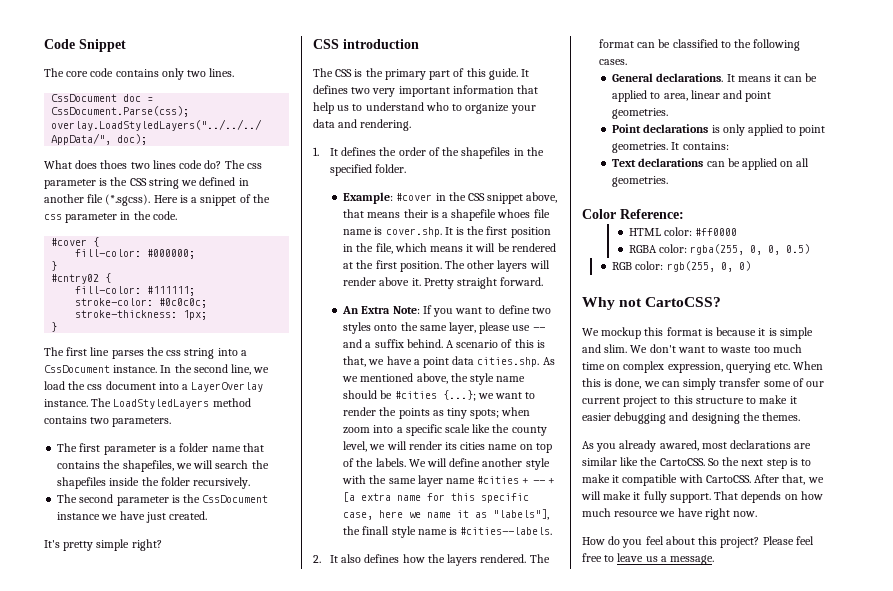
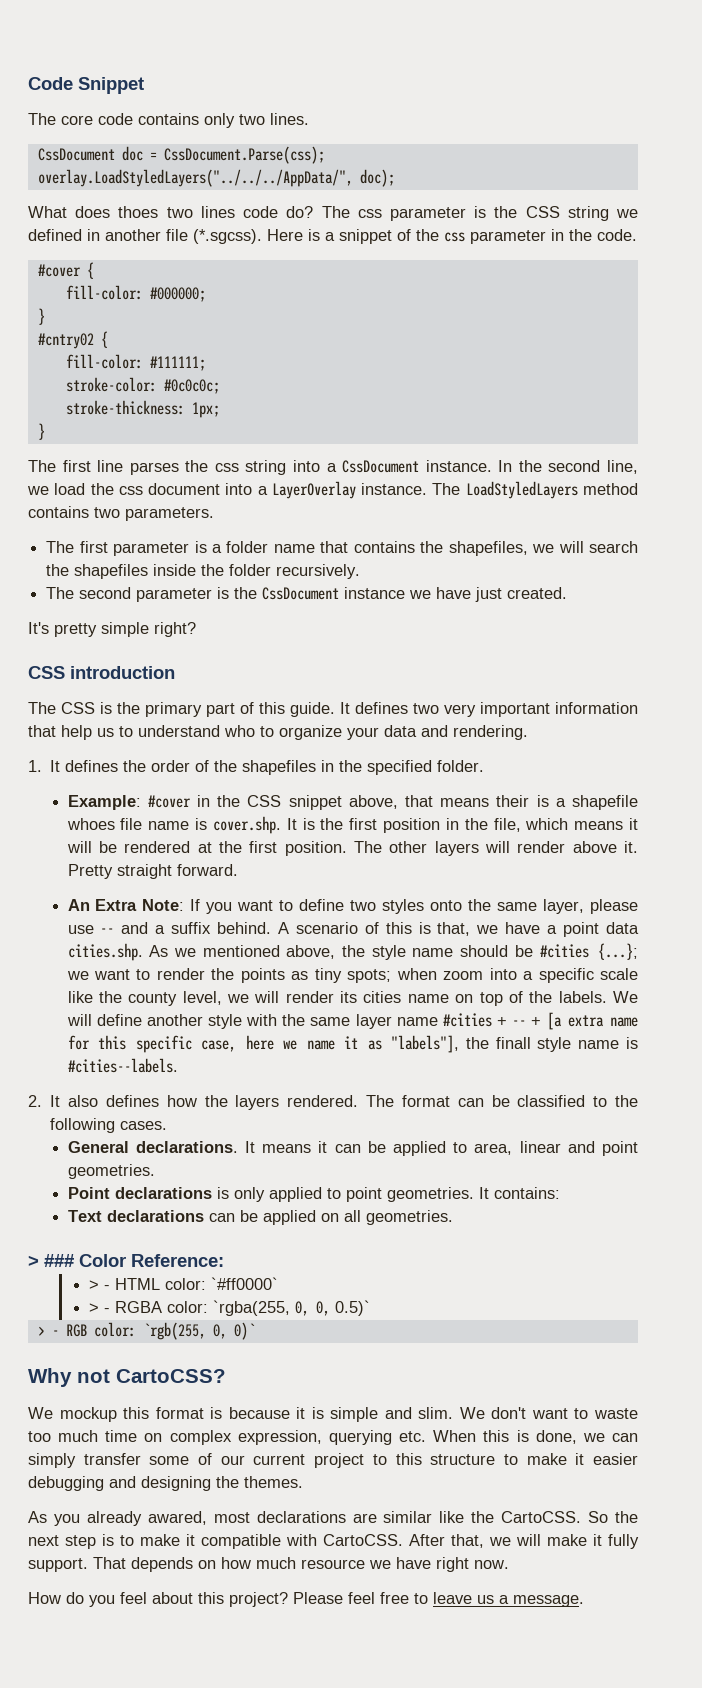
- Color Reference:
+ > ### Color Reference:
- HTML color: #ff0000
- RGBA color: rgba(255, 0, 0, 0.5)
- RGB color: rgb(255, 0, 0)
+ > - HTML color: `#ff0000`
+ > - RGBA color: `rgba(255, 0, 0, 0.5)`
+ > - RGB color: `rgb(255, 0, 0)`

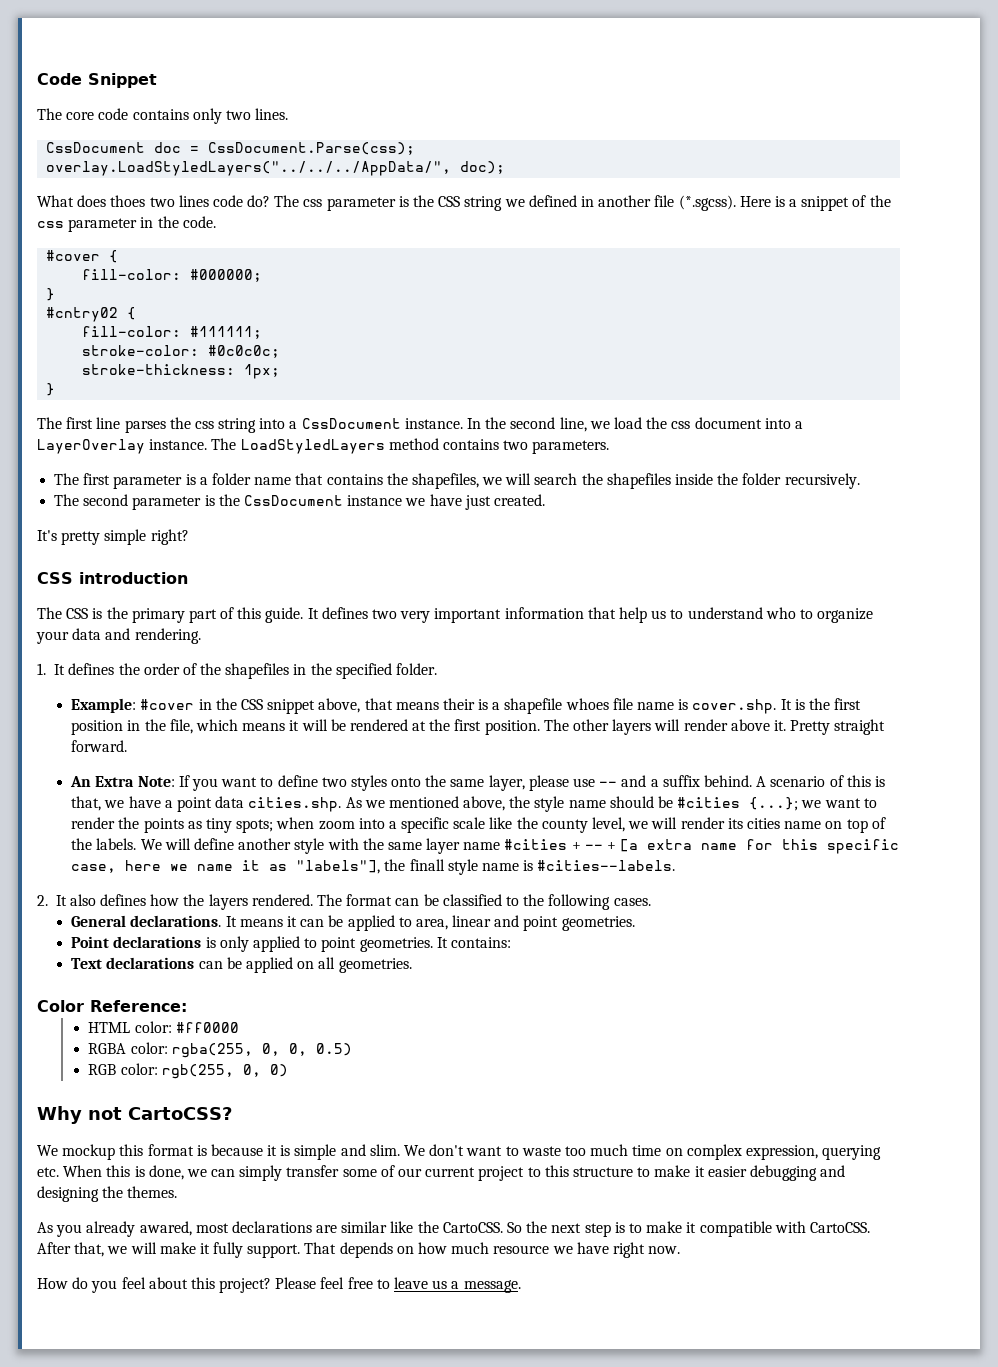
- > ### Color Reference:
+ Color Reference:
- > - HTML color: `#ff0000`
- > - RGBA color: `rgba(255, 0, 0, 0.5)`
- > - RGB color: `rgb(255, 0, 0)`
+ HTML color: #ff0000
+ RGBA color: rgba(255, 0, 0, 0.5)
+ RGB color: rgb(255, 0, 0)

